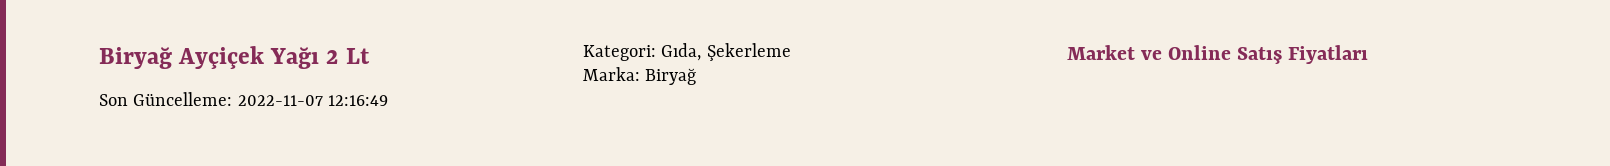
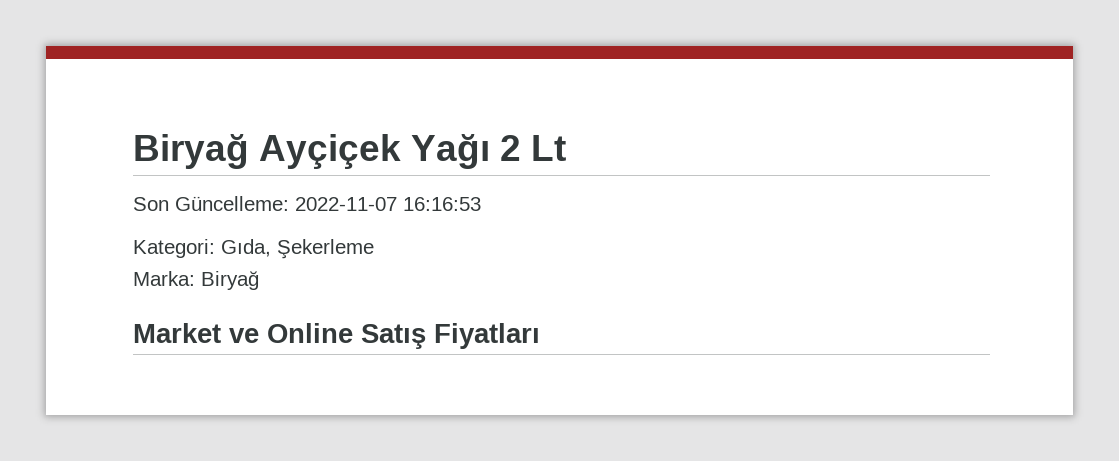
- Son Güncelleme: 2022-11-07 12:16:49
+ Son Güncelleme: 2022-11-07 16:16:53

